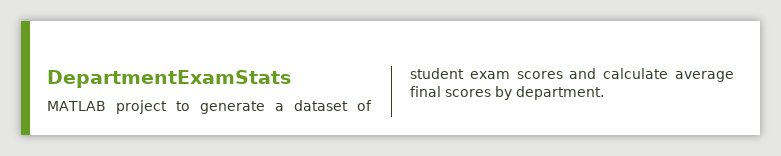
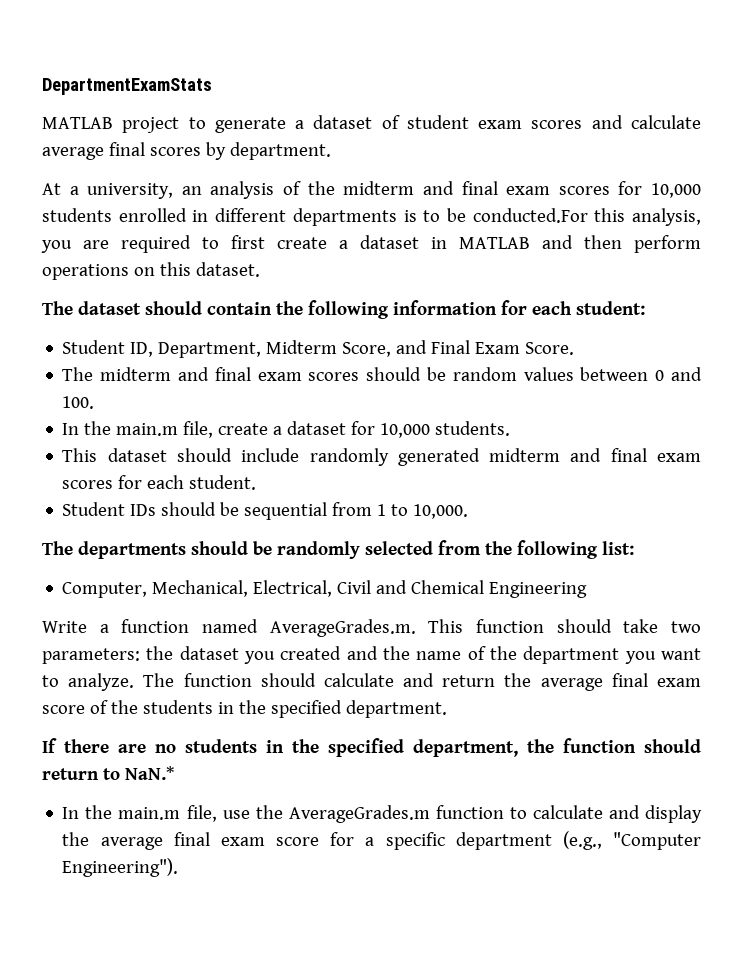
+ At a university, an analysis of the midterm and final exam scores for 10,000 students enrolled in different departments is to be conducted.For this analysis, you are required to first create a dataset in MATLAB and then perform operations on this dataset.
+ The dataset should contain the following information for each student:
+ Student ID, Department, Midterm Score, and Final Exam Score.
+ The midterm and final exam scores should be random values between 0 and 100.
+ In the main.m file, create a dataset for 10,000 students.
+ This dataset should include randomly generated midterm and final exam scores for each student.
+ Student IDs should be sequential from 1 to 10,000.
+ The departments should be randomly selected from the following list:
+ Computer, Mechanical, Electrical, Civil and Chemical Engineering
+ Write a function named AverageGrades.m. This function should take two parameters: the dataset you created and the name of the department you want to analyze. The function should calculate and return the average final exam score of the students in the specified department.
+ If there are no students in the specified department, the function should return to NaN.*
+ In the main.m file, use the AverageGrades.m function to calculate and display the average final exam score for a specific department (e.g., "Computer Engineering").

